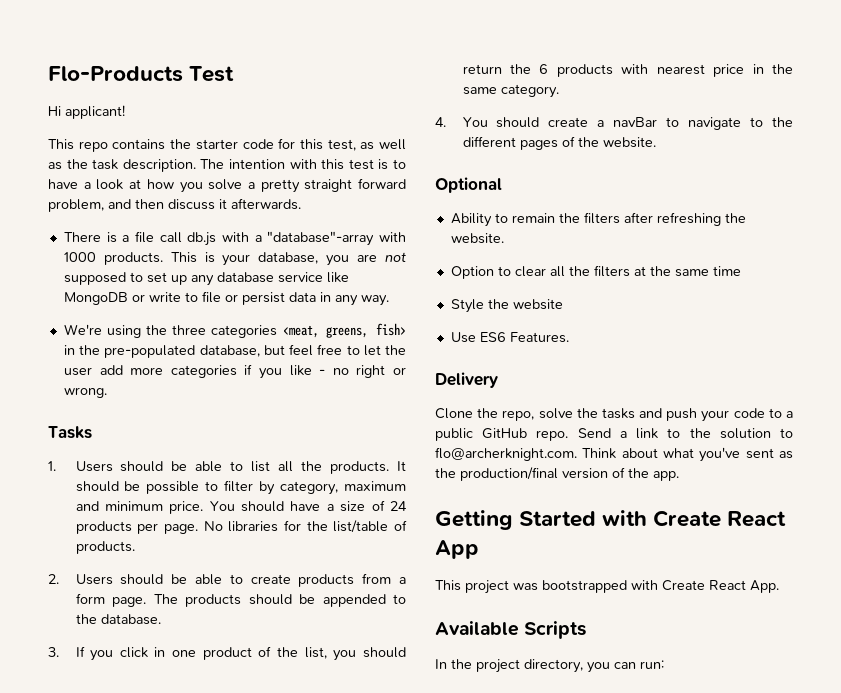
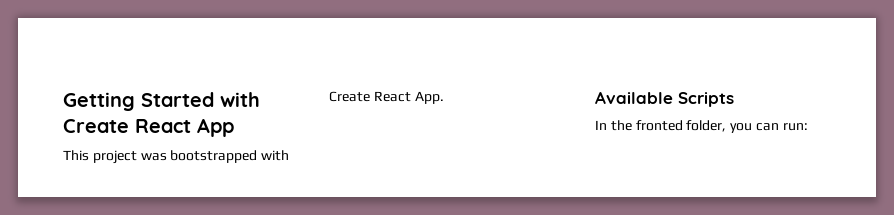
- Flo-Products Test
- Hi applicant!
- This repo contains the starter code for this test, as well as the task description. The intention with this test is to have a look at how you solve a pretty straight forward problem, and then discuss it afterwards.
- There is a file call db.js with a "database"-array with 1000 products. This is your database, you are not supposed to set up any database service like MongoDB or write to file or persist data in any way.
- We're using the three categories <meat, greens, fish> in the pre-populated database, but feel free to let the user add more categories if you like - no right or wrong.
- Tasks
- 1. Users should be able to list all the products. It should be possible to filter by category, maximum and minimum price. You should have a size of 24 products per page. No libraries for the list/table of products.
- 2. Users should be able to create products from a form page. The products should be appended to the database.
- 3. If you click in one product of the list, you should return the 6 products with nearest price in the same category.
- 4. You should create a navBar to navigate to the different pages of the website.
- Optional
- Ability to remain the filters after refreshing the website.
- Option to clear all the filters at the same time
- Style the website
- Use ES6 Features.
- Delivery
- Clone the repo, solve the tasks and push your code to a public GitHub repo. Send a link to the solution to flo@archerknight.com. Think about what you've sent as the production/final version of the app.
- In the project directory, you can run:
+ In the fronted folder, you can run:

